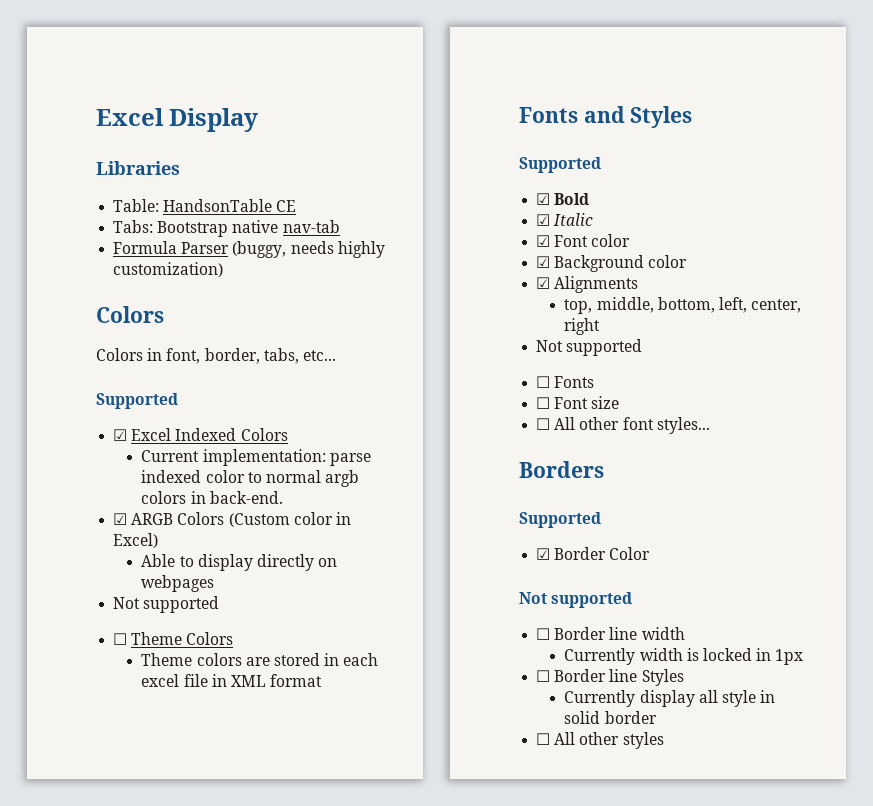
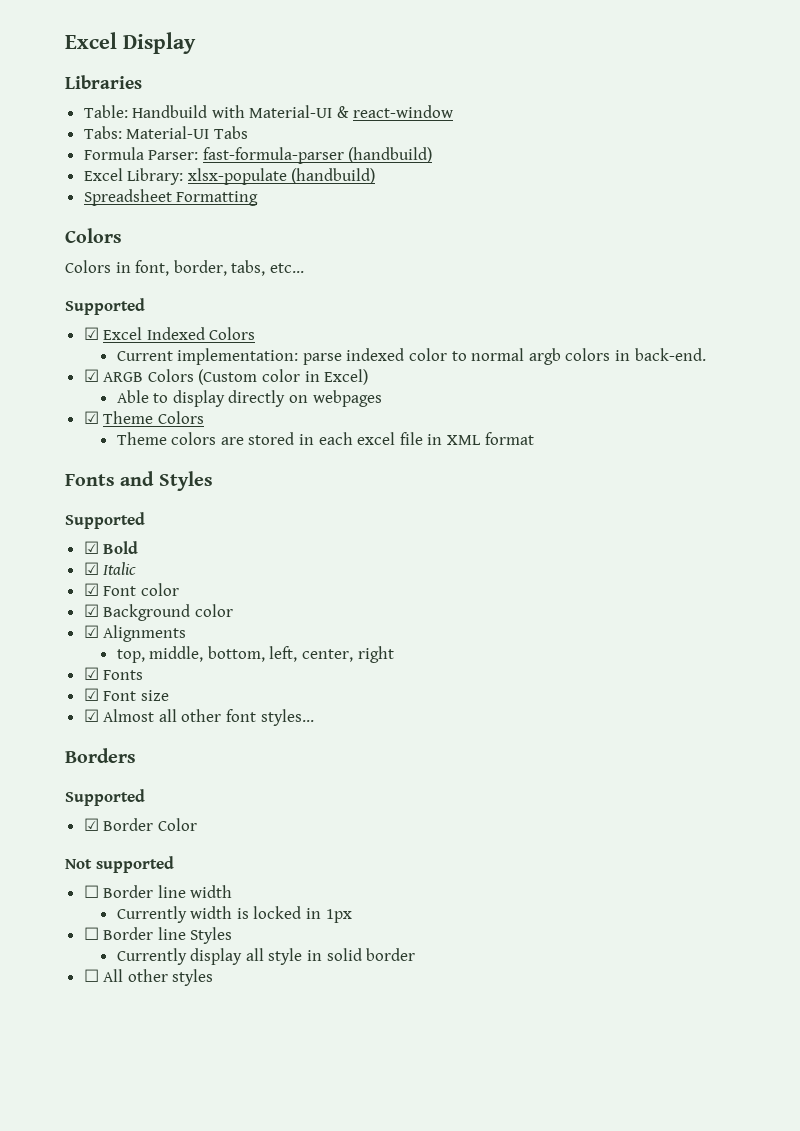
- Table: HandsonTable CE
- Tabs: Bootstrap native nav-tab
- Formula Parser (buggy, needs highly customization)
+ Table: Handbuild with Material-UI & react-window
+ Tabs: Material-UI Tabs
+ Formula Parser: fast-formula-parser (handbuild)
+ Excel Library: xlsx-populate (handbuild)
+ Spreadsheet Formatting
  Able to display directly on webpages
- Not supported
- ☐ Theme Colors
+ ☑ Theme Colors
  top, middle, bottom, left, center, right
- Not supported
- ☐ Fonts
+ ☑ Fonts
- ☐ Font size
+ ☑ Font size
- ☐ All other font styles...
+ ☑ Almost all other font styles...

